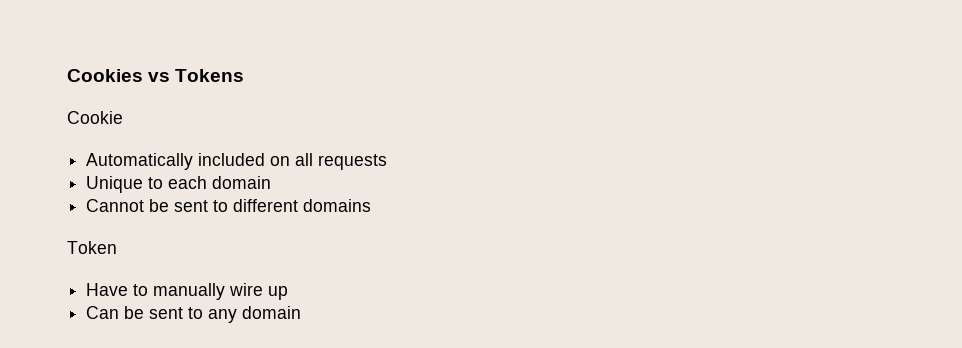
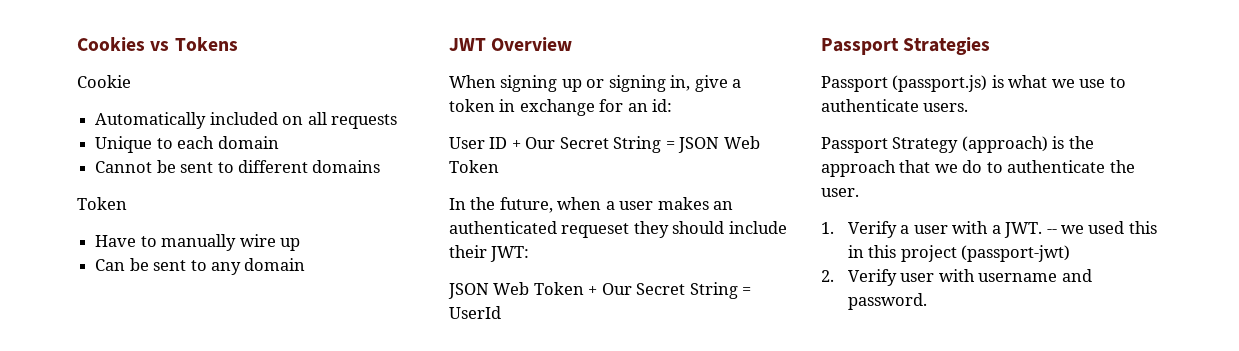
+ JWT Overview
+ When signing up or signing in, give a token in exchange for an id:
+ User ID + Our Secret String = JSON Web Token
+ In the future, when a user makes an authenticated requeset they should include their JWT:
+ JSON Web Token + Our Secret String = UserId
+ Passport Strategies
+ Passport (passport.js) is what we use to authenticate users.
+ Passport Strategy (approach) is the approach that we do to authenticate the user.
+ 1. Verify a user with a JWT. -- we used this in this project (passport-jwt)
+ 2. Verify user with username and password.

